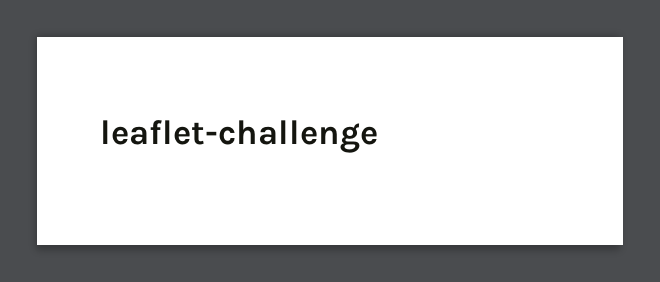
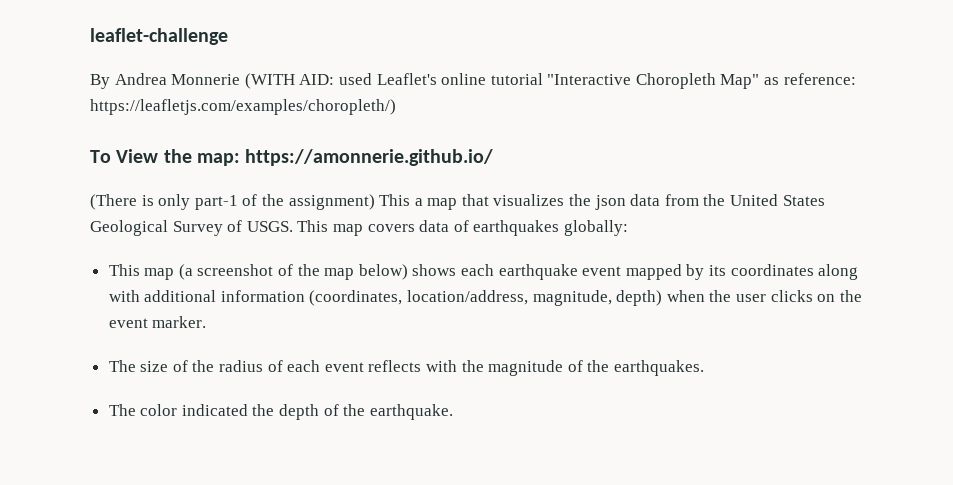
+ By Andrea Monnerie (WITH AID: used Leaflet's online tutorial "Interactive Choropleth Map" as reference: https://leafletjs.com/examples/choropleth/)
+ To View the map: https://amonnerie.github.io/
+ (There is only part-1 of the assignment) This a map that visualizes the json data from the United States Geological Survey of USGS. This map covers data of earthquakes globally:
+ This map (a screenshot of the map below) shows each earthquake event mapped by its coordinates along with additional information (coordinates, location/address, magnitude, depth) when the user clicks on the event marker.
+ The size of the radius of each event reflects with the magnitude of the earthquakes.
+ The color indicated the depth of the earthquake.

